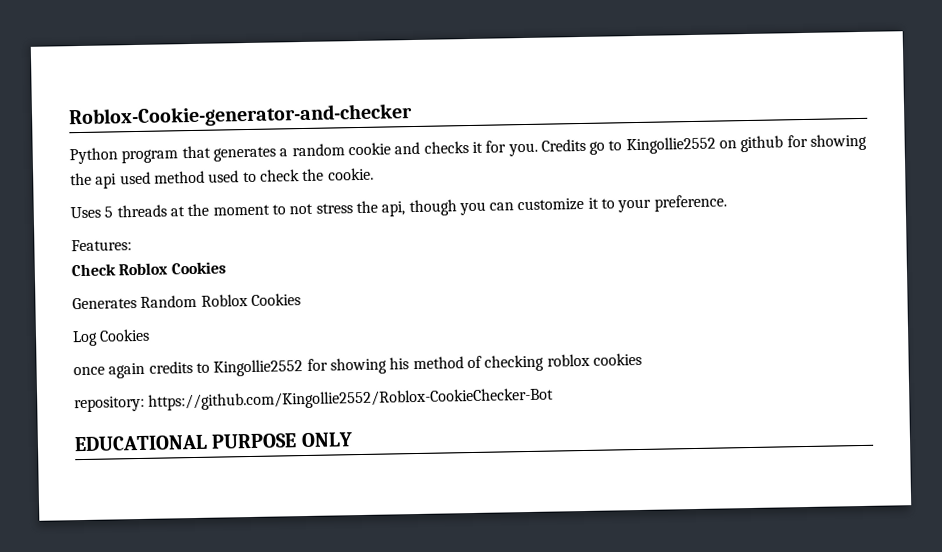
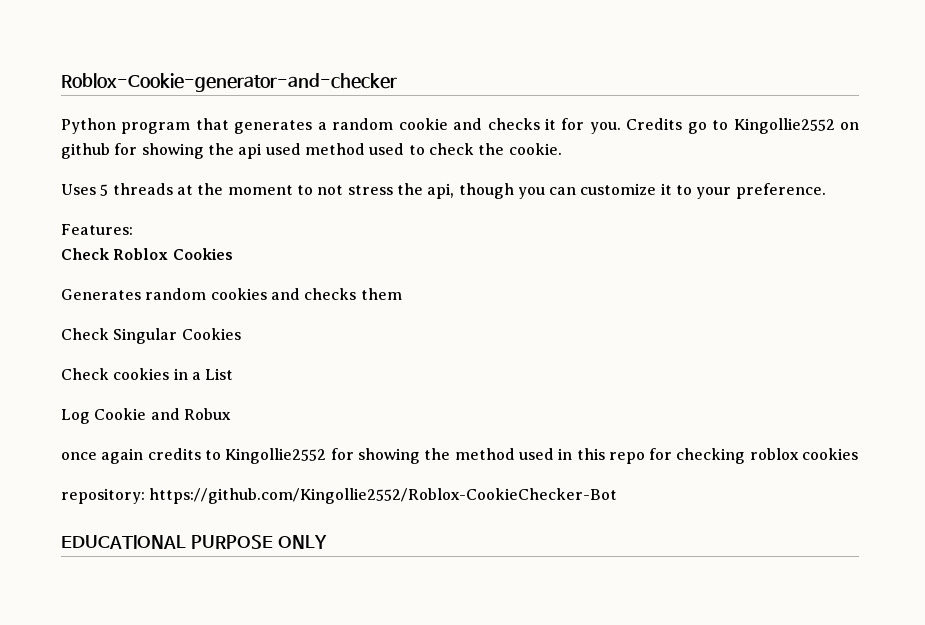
- Generates Random Roblox Cookies
- Log Cookies
+ Generates random cookies and checks them
+ Check Singular Cookies
+ Check cookies in a List
+ Log Cookie and Robux
- once again credits to Kingollie2552 for showing his method of checking roblox cookies
+ once again credits to Kingollie2552 for showing the method used in this repo for checking roblox cookies

